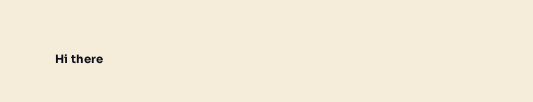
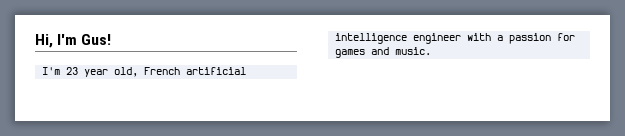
- Hi there
+ Hi, I'm Gus!
+ I'm 23 year old, French artificial intelligence engineer with a passion for games and music.

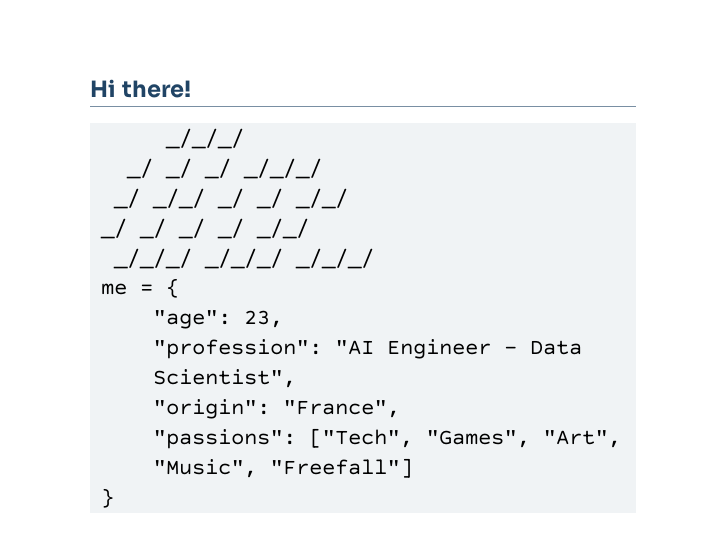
- Hi, I'm Gus!
- I'm 23 year old, French artificial intelligence engineer with a passion for games and music.
+ Hi there!
+ _/_/_/
+ _/ _/ _/ _/_/_/
+ _/ _/_/ _/ _/ _/_/
+ _/ _/ _/ _/ _/_/
+ _/_/_/ _/_/_/ _/_/_/
+ me = {
+ "age": 23,
+ "profession": "AI Engineer - Data Scientist",
+ "origin": "France",
+ "passions": ["Tech", "Games", "Art", "Music", "Freefall"]
+ }

